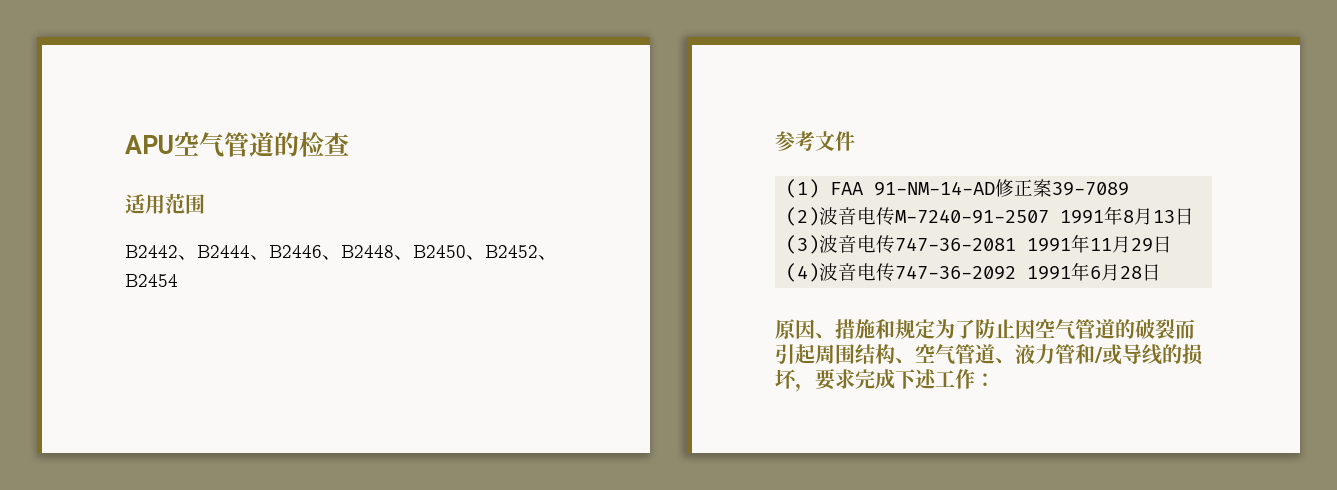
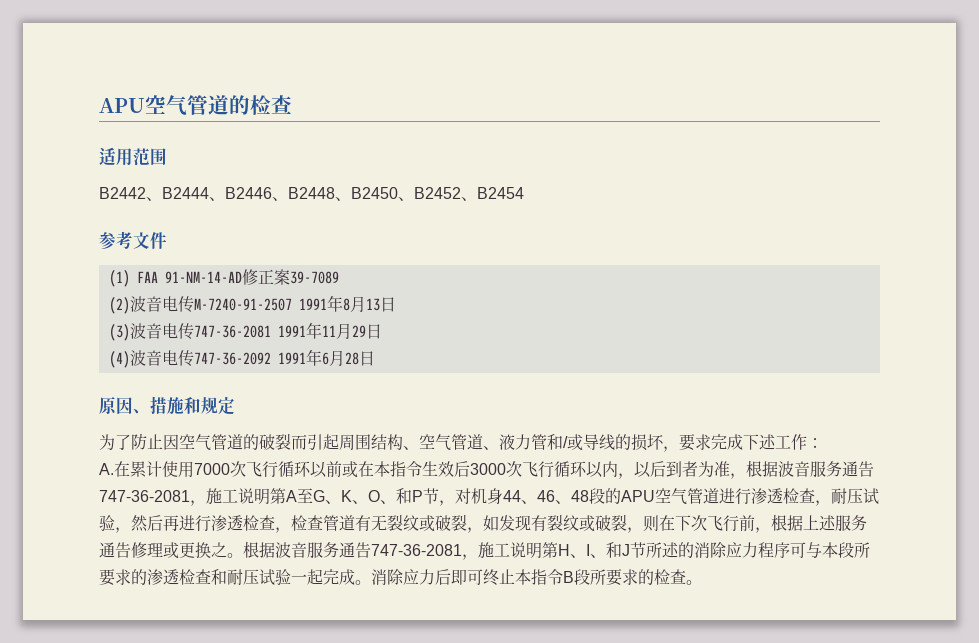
- 原因、措施和规定为了防止因空气管道的破裂而引起周围结构、空气管道、液力管和/或导线的损坏，要求完成下述工作：
+ 原因、措施和规定
+ 为了防止因空气管道的破裂而引起周围结构、空气管道、液力管和/或导线的损坏，要求完成下述工作：
+ A.在累计使用7000次飞行循环以前或在本指令生效后3000次飞行循环以内，以后到者为准，根据波音服务通告747-36-2081，施工说明第A至G、K、O、和P节，对机身44、46、48段的APU空气管道进行渗透检查，耐压试验，然后再进行渗透检查，检查管道有无裂纹或破裂，如发现有裂纹或破裂，则在下次飞行前，根据上述服务通告修理或更换之。根据波音服务通告747-36-2081，施工说明第H、I、和J节所述的消除应力程序可与本段所要求的渗透检查和耐压试验一起完成。消除应力后即可终止本指令B段所要求的检查。

